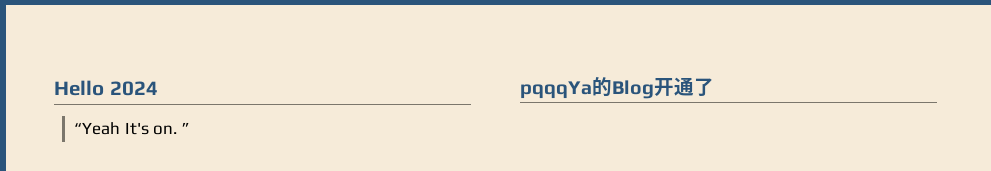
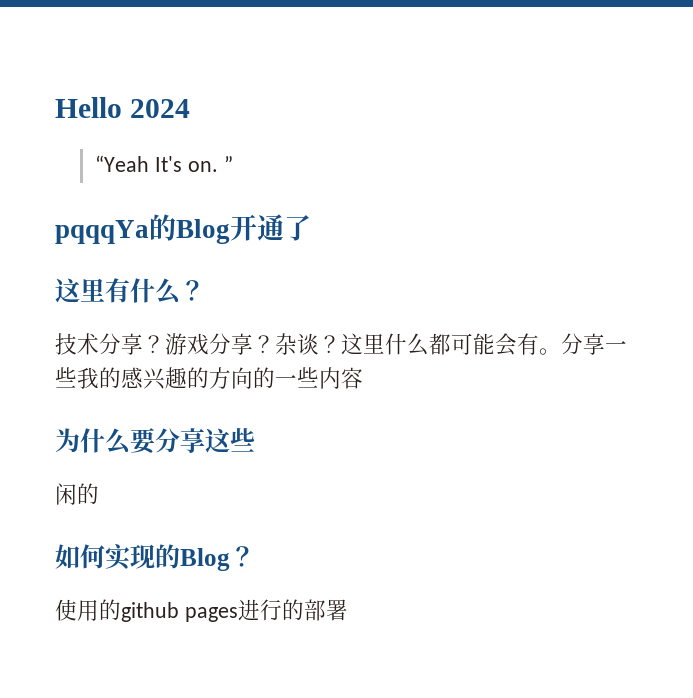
+ 这里有什么？
+ 技术分享？游戏分享？杂谈？这里什么都可能会有。分享一些我的感兴趣的方向的一些内容
+ 为什么要分享这些
+ 闲的
+ 如何实现的Blog？
+ 使用的github pages进行的部署

